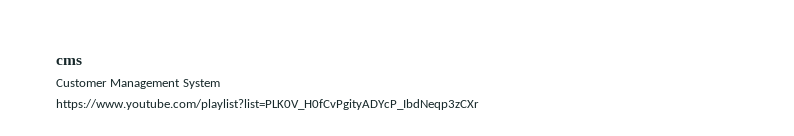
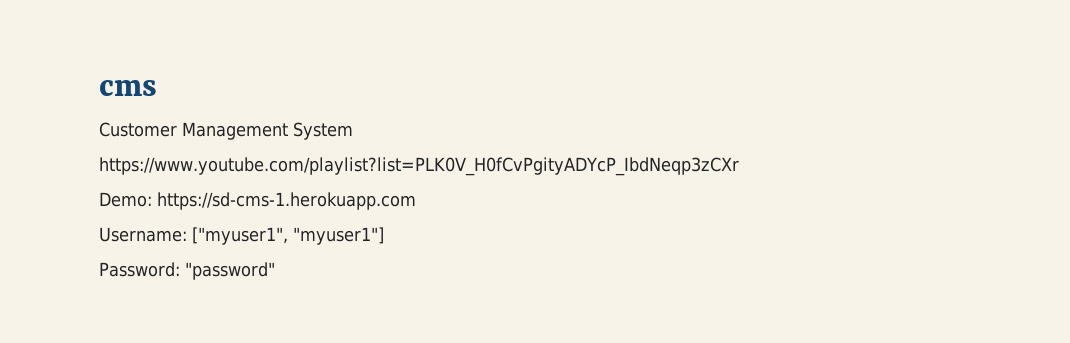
+ Demo: https://sd-cms-1.herokuapp.com
+ Username: ["myuser1", "myuser1"]
+ Password: "password"

